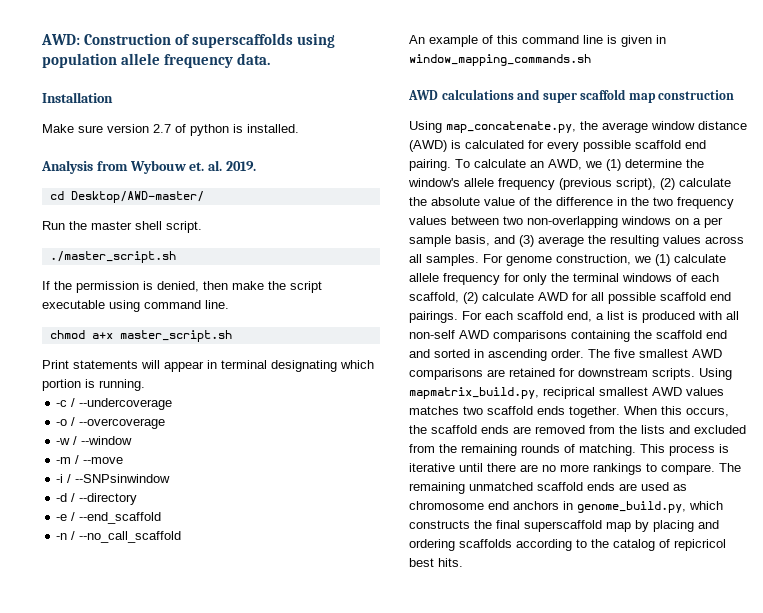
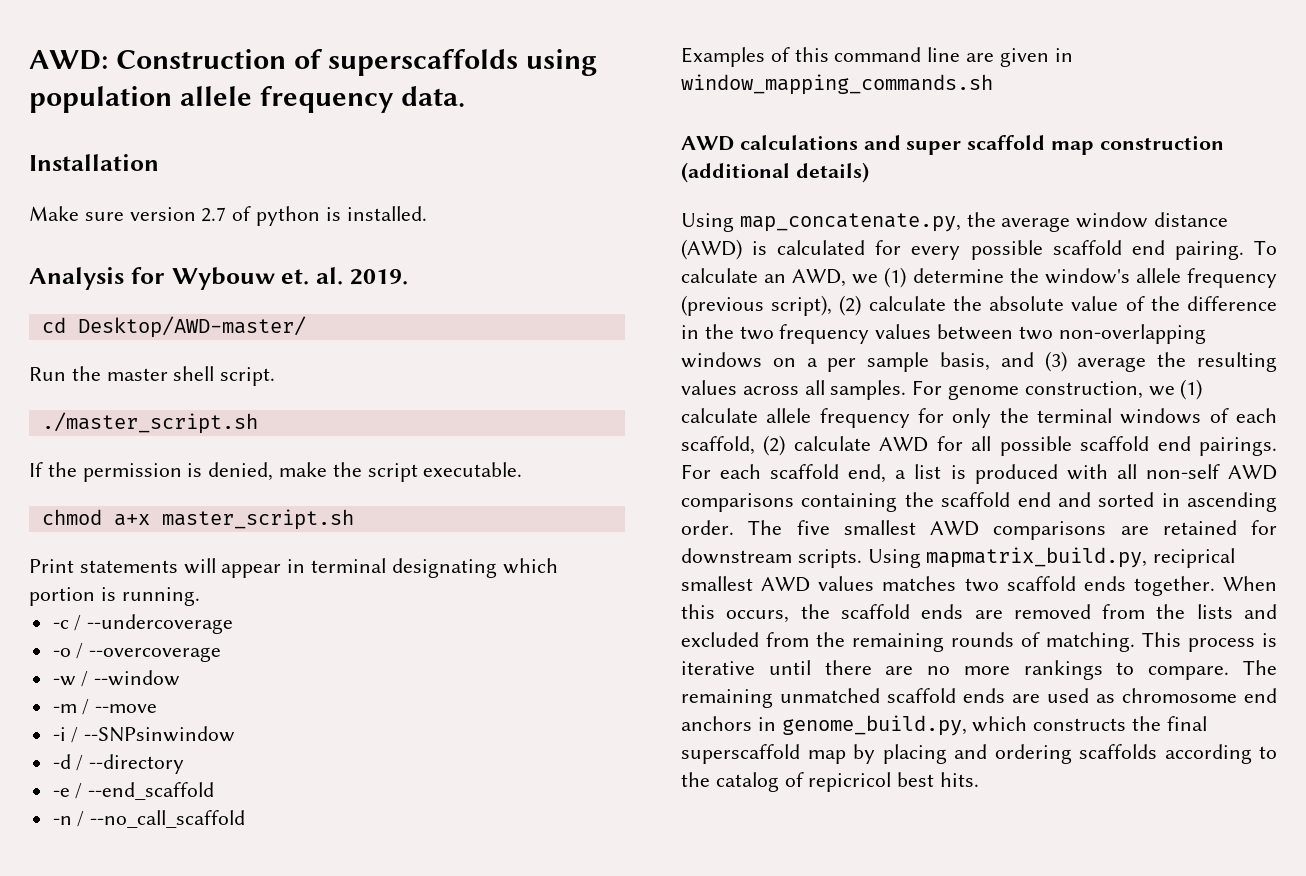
- Analysis from Wybouw et. al. 2019.
+ Analysis for Wybouw et. al. 2019.
- If the permission is denied, then make the script executable using command line.
+ If the permission is denied, make the script executable.
- An example of this command line is given in window_mapping_commands.sh
+ Examples of this command line are given in window_mapping_commands.sh
- AWD calculations and super scaffold map construction
+ AWD calculations and super scaffold map construction (additional details)

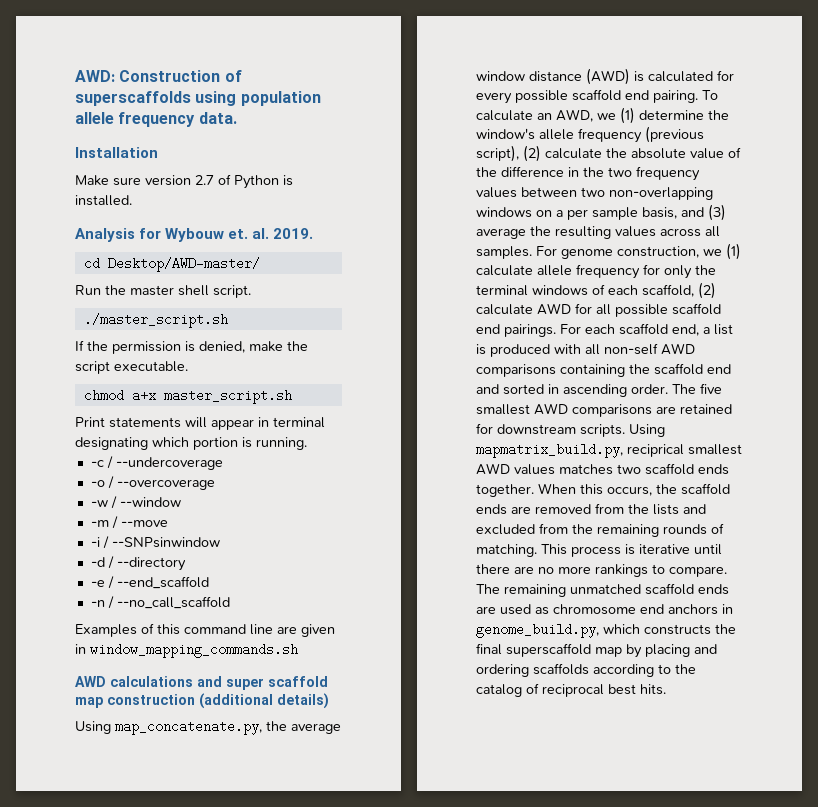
- Make sure version 2.7 of python is installed.
+ Make sure version 2.7 of Python is installed.
- The remaining unmatched scaffold ends are used as chromosome end anchors in genome_build.py, which constructs the final superscaffold map by placing and ordering scaffolds according to the catalog of repicricol best hits.
+ The remaining unmatched scaffold ends are used as chromosome end anchors in genome_build.py, which constructs the final superscaffold map by placing and ordering scaffolds according to the catalog of reciprocal best hits.

